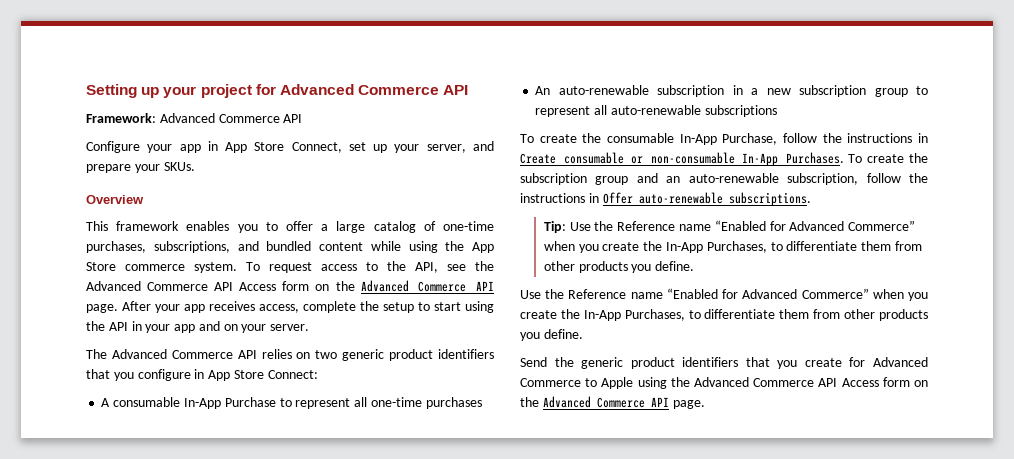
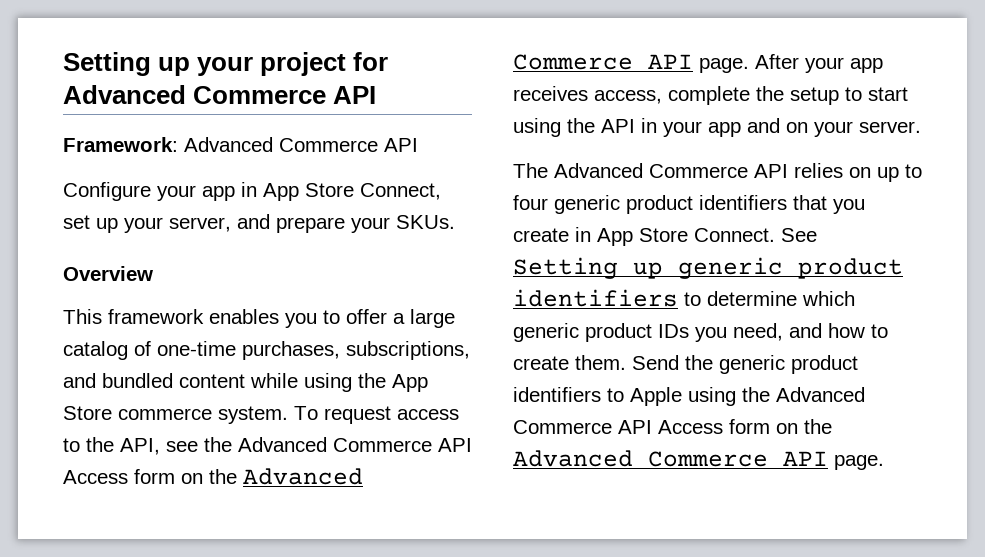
- The Advanced Commerce API relies on two generic product identifiers that you configure in App Store Connect:
- A consumable In-App Purchase to represent all one-time purchases
- An auto-renewable subscription in a new subscription group to represent all auto-renewable subscriptions
- To create the consumable In-App Purchase, follow the instructions in Create consumable or non-consumable In-App Purchases. To create the subscription group and an auto-renewable subscription, follow the instructions in Offer auto-renewable subscriptions.
- Tip: Use the Reference name “Enabled for Advanced Commerce” when you create the In-App Purchases, to differentiate them from other products you define.
- Use the Reference name “Enabled for Advanced Commerce” when you create the In-App Purchases, to differentiate them from other products you define.
- Send the generic product identifiers that you create for Advanced Commerce to Apple using the Advanced Commerce API Access form on the Advanced Commerce API page.
+ The Advanced Commerce API relies on up to four generic product identifiers that you create in App Store Connect. See Setting up generic product identifiers to determine which generic product IDs you need, and how to create them. Send the generic product identifiers to Apple using the Advanced Commerce API Access form on the Advanced Commerce API page.

